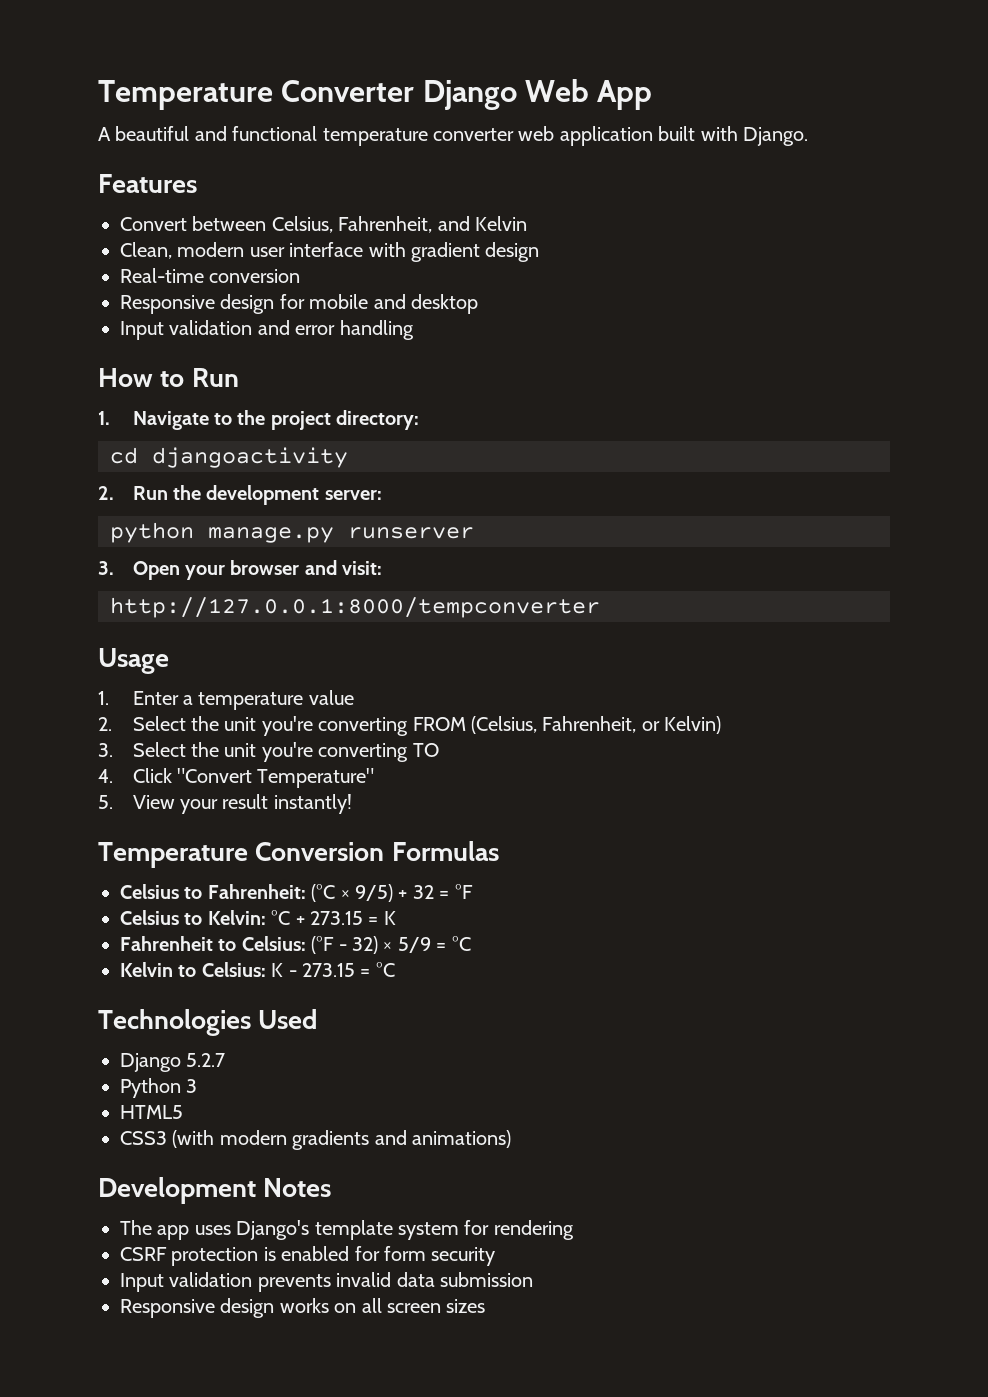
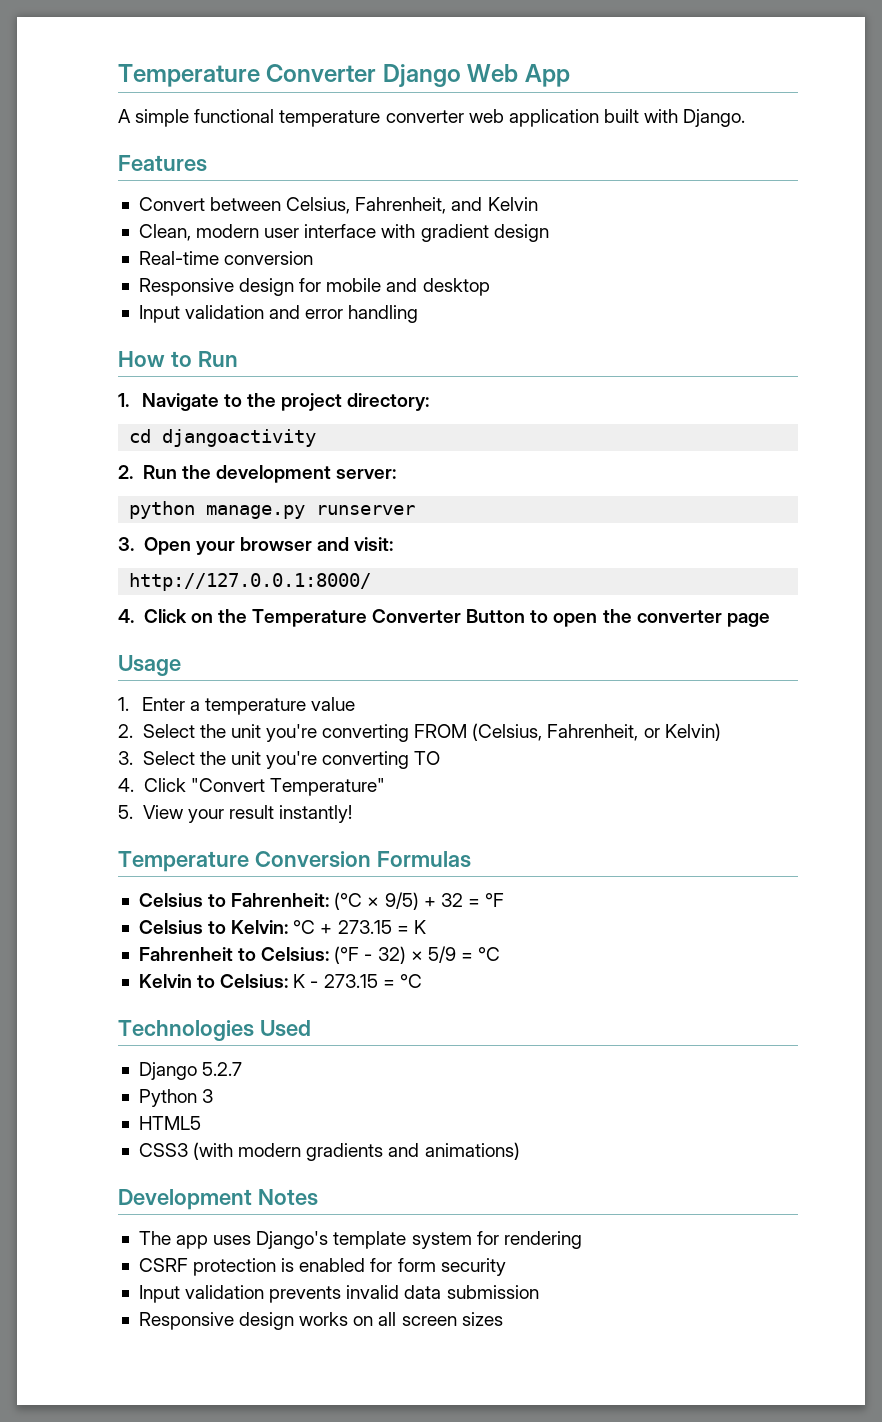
- A beautiful and functional temperature converter web application built with Django.
+ A simple functional temperature converter web application built with Django.
- http://127.0.0.1:8000/tempconverter
+ http://127.0.0.1:8000/
+ 4. Click on the Temperature Converter Button to open the converter page

